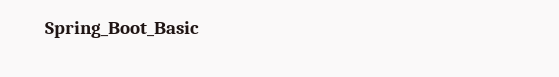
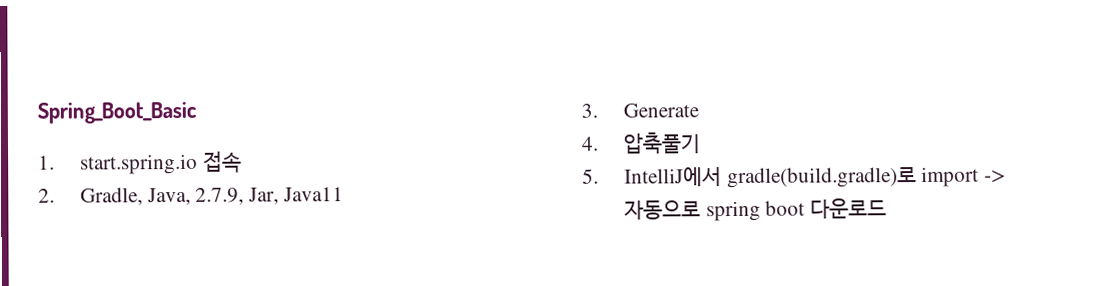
+ 1. start.spring.io 접속
+ 2. Gradle, Java, 2.7.9, Jar, Java11
+ 3. Generate
+ 4. 압축풀기
+ 5. IntelliJ에서 gradle(build.gradle)로 import -> 자동으로 spring boot 다운로드

